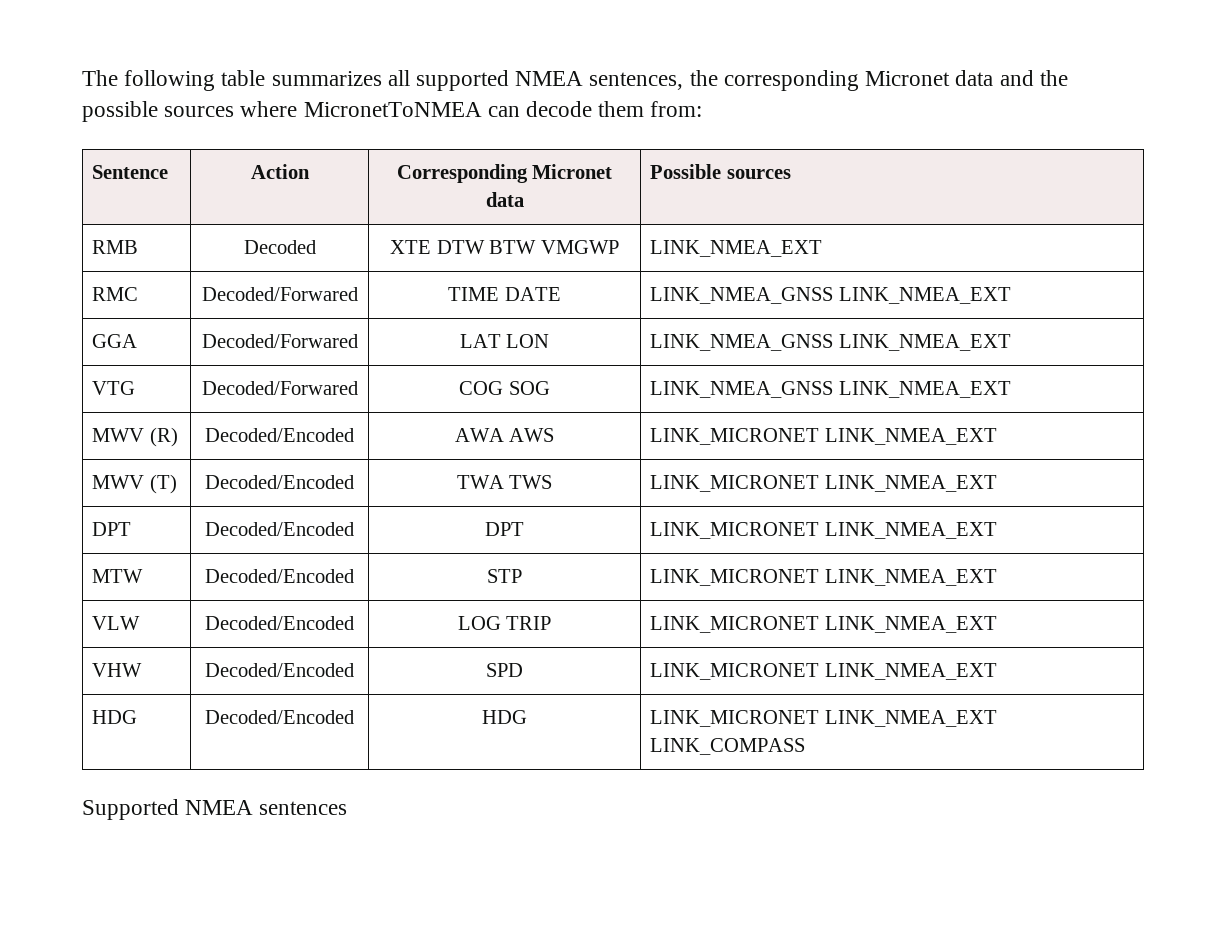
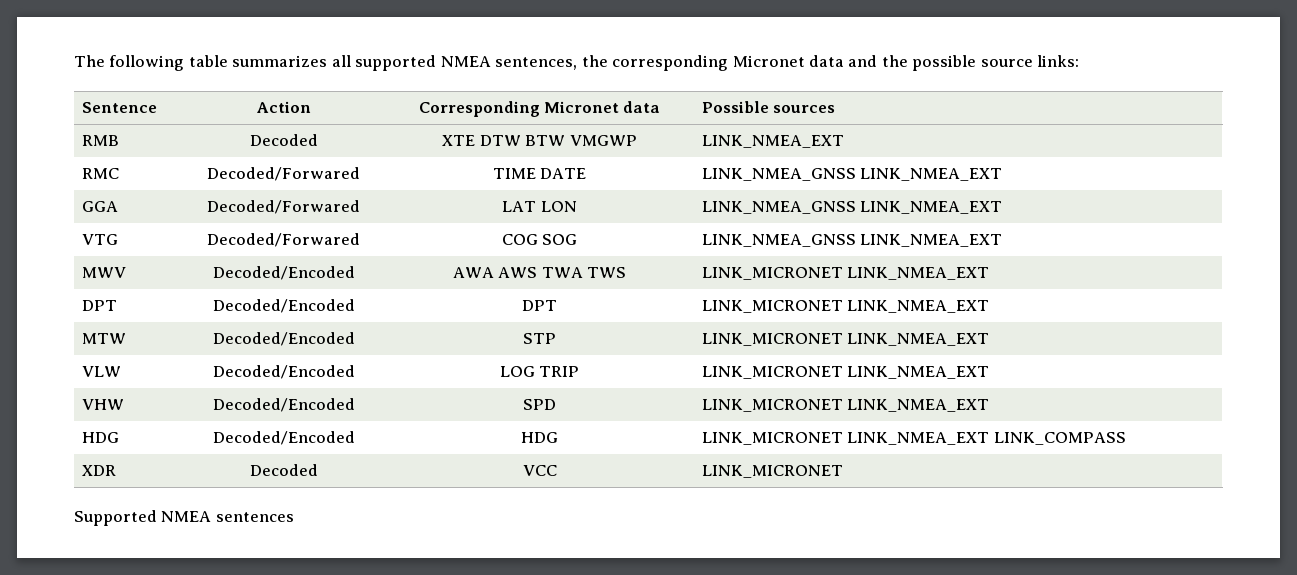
- The following table summarizes all supported NMEA sentences, the corresponding Micronet data and the possible sources where MicronetToNMEA can decode them from:
+ The following table summarizes all supported NMEA sentences, the corresponding Micronet data and the possible source links:
- MWV (R) | Decoded/Encoded | AWA AWS | LINK_MICRONET LINK_NMEA_EXT
- MWV (T) | Decoded/Encoded | TWA TWS | LINK_MICRONET LINK_NMEA_EXT
+ MWV | Decoded/Encoded | AWA AWS TWA TWS | LINK_MICRONET LINK_NMEA_EXT
+ XDR | Decoded | VCC | LINK_MICRONET

